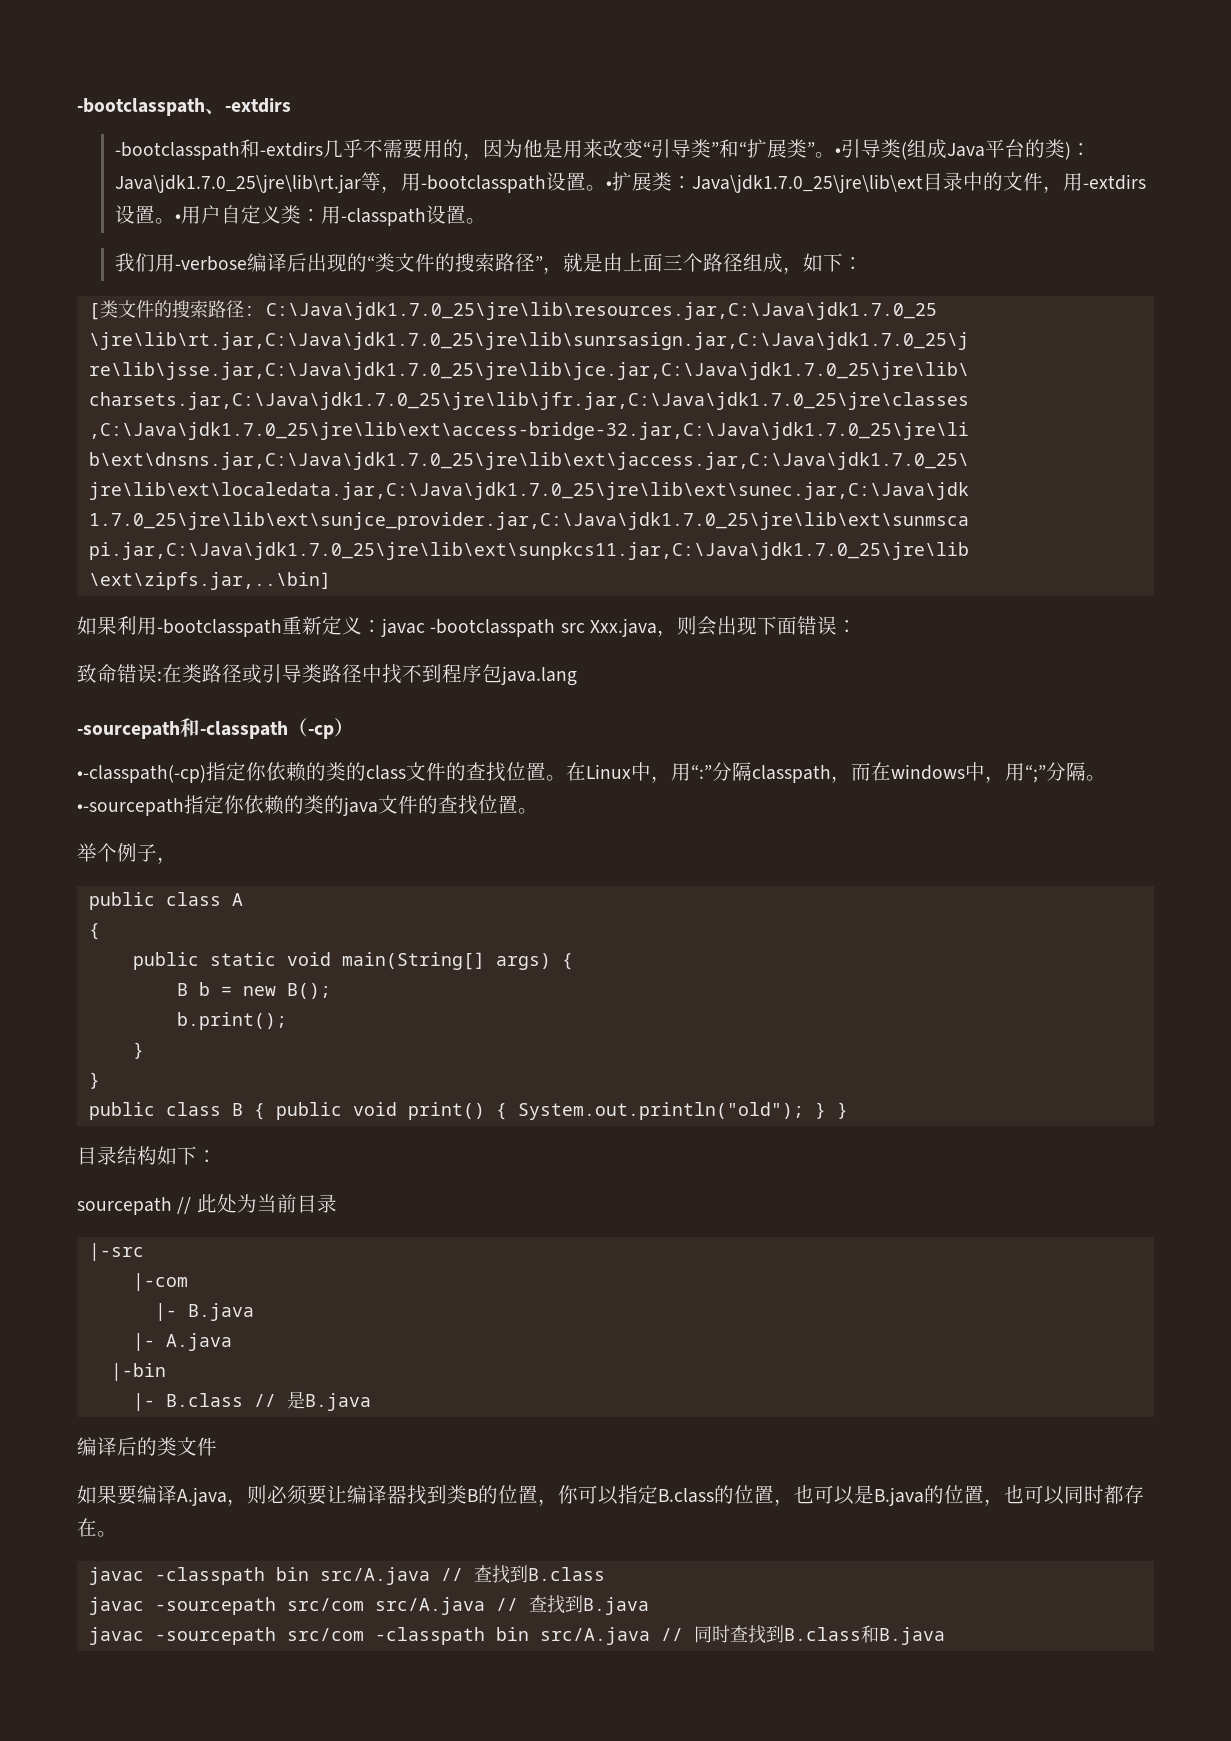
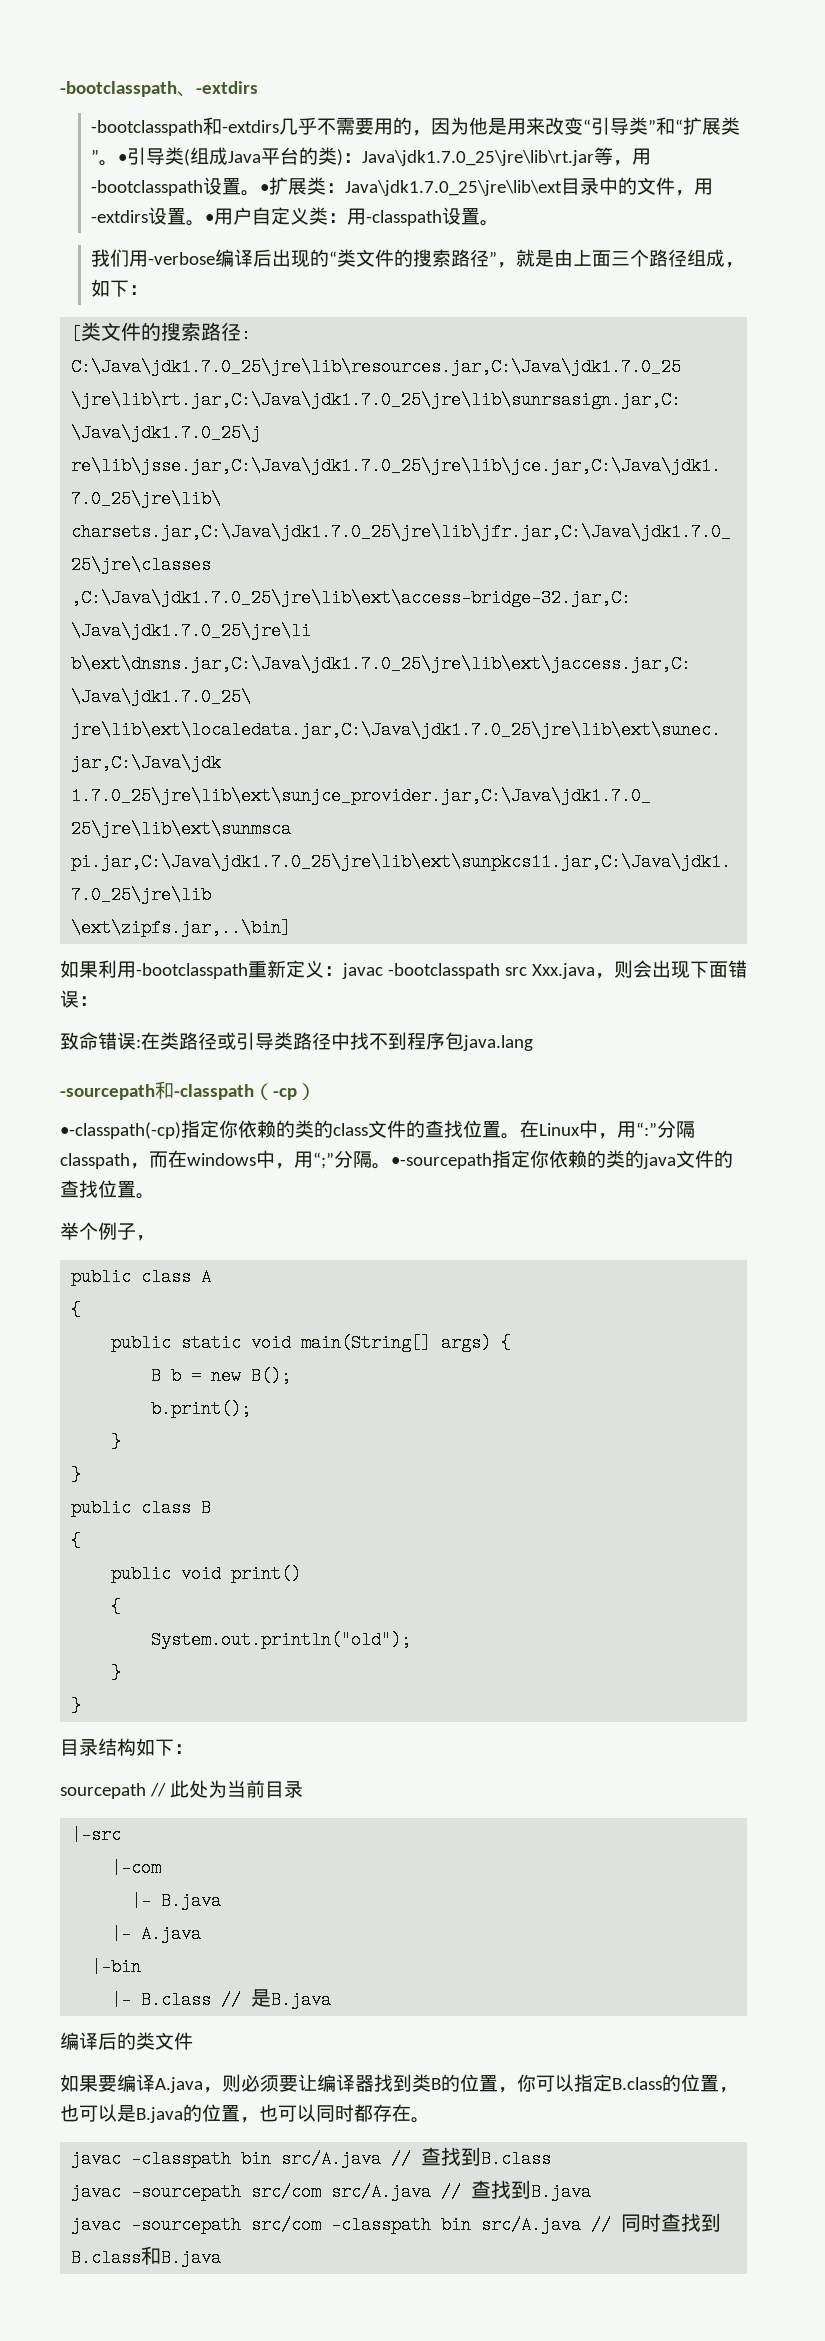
- public class B { public void print() { System.out.println("old"); } }
+ public class B
+ {
+ public void print()
+ {
+ System.out.println("old");
+ }
+ }

